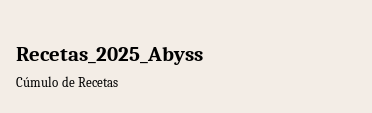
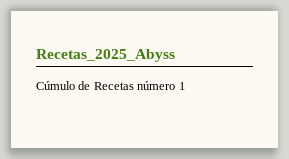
- Cúmulo de Recetas
+ Cúmulo de Recetas número 1

